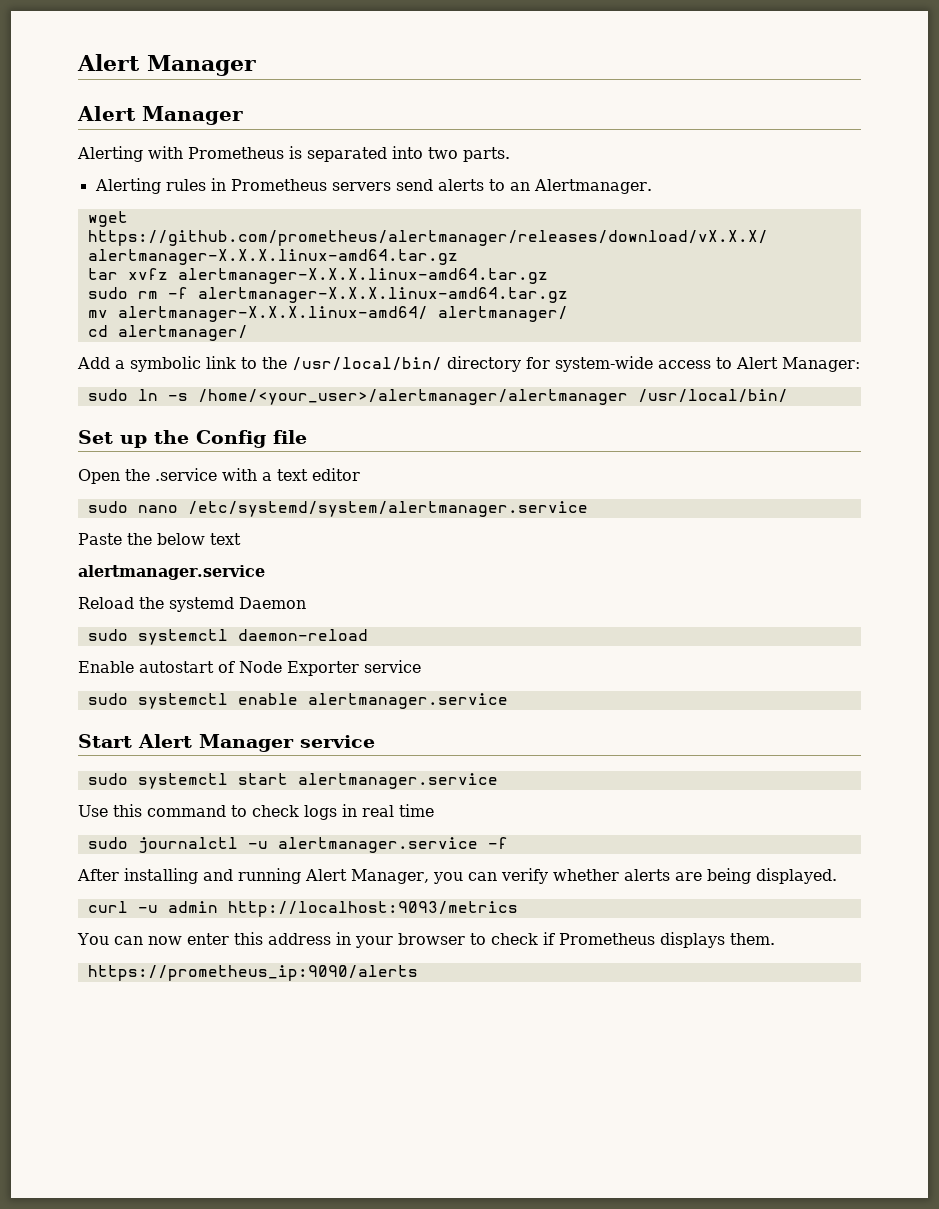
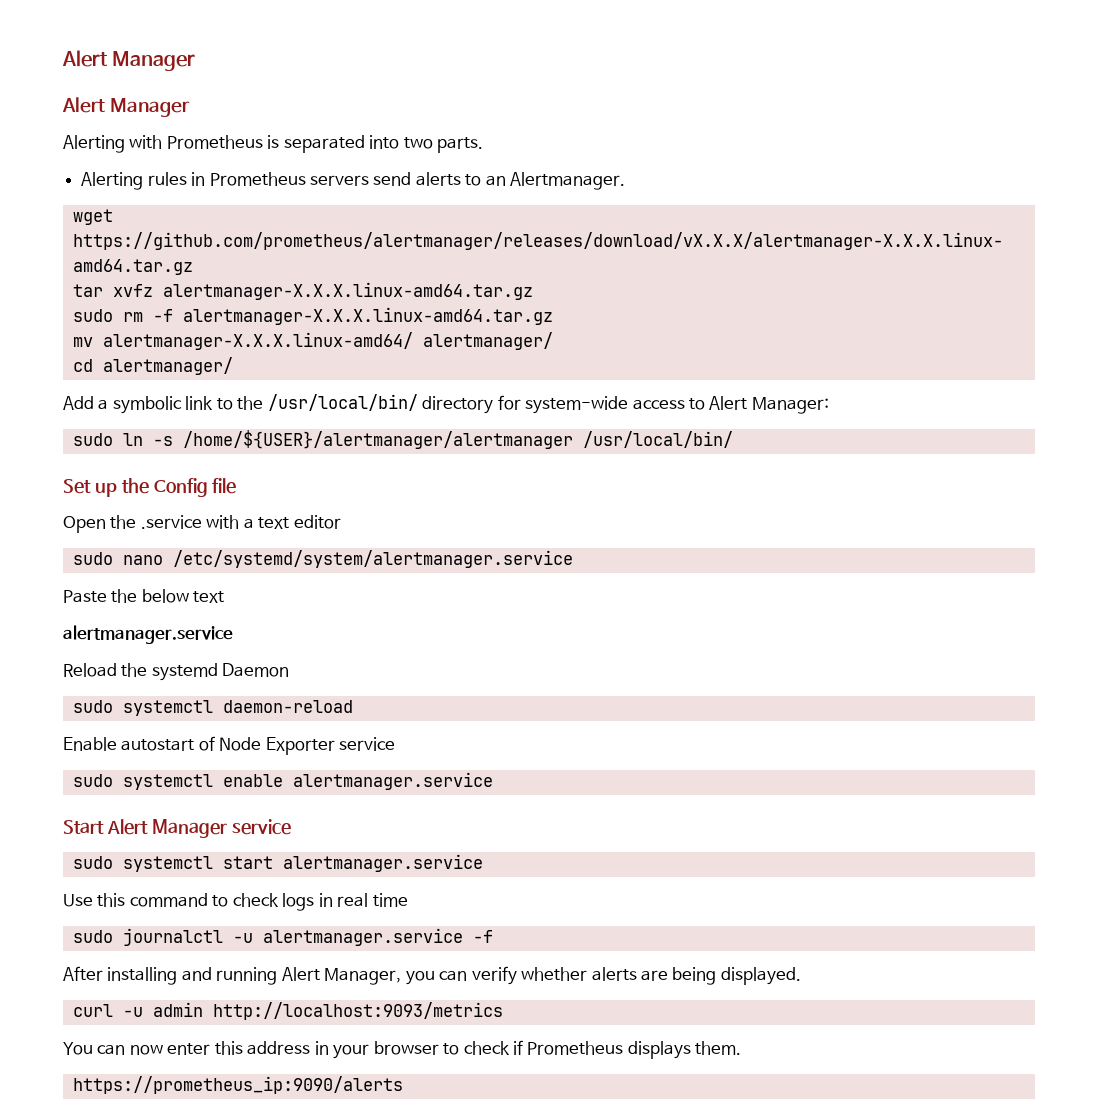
- sudo ln -s /home/<your_user>/alertmanager/alertmanager /usr/local/bin/
+ sudo ln -s /home/${USER}/alertmanager/alertmanager /usr/local/bin/

